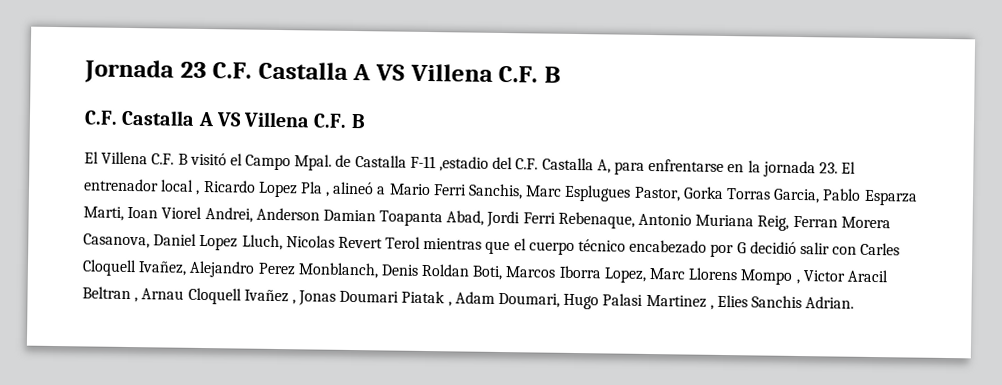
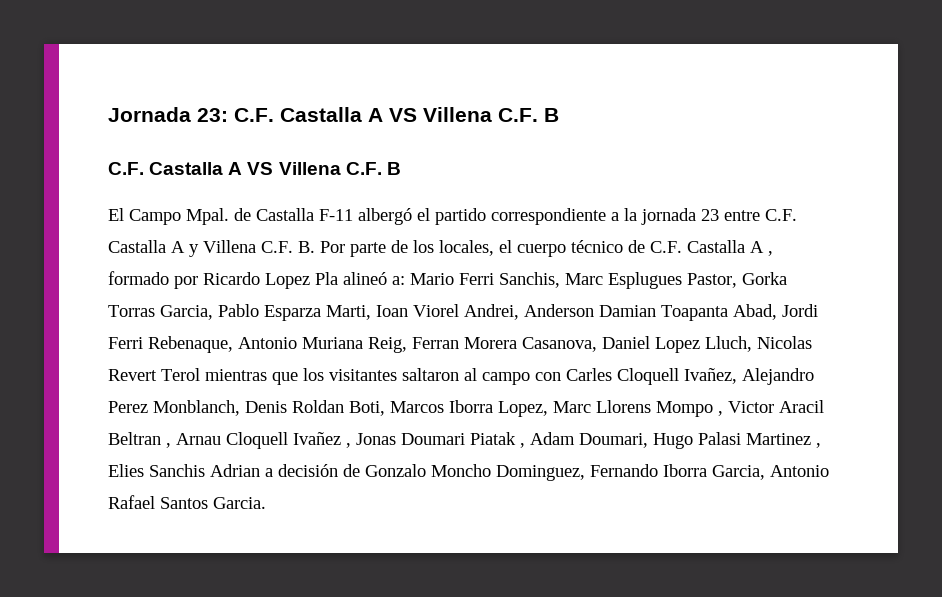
- Jornada 23 C.F. Castalla A VS Villena C.F. B
+ Jornada 23: C.F. Castalla A VS Villena C.F. B
- El Villena C.F. B visitó el Campo Mpal. de Castalla F-11 ,estadio del C.F. Castalla A, para enfrentarse en la jornada 23. El entrenador local , Ricardo Lopez Pla , alineó a Mario Ferri Sanchis, Marc Esplugues Pastor, Gorka Torras Garcia, Pablo Esparza Marti, Ioan Viorel Andrei, Anderson Damian Toapanta Abad, Jordi Ferri Rebenaque, Antonio Muriana Reig, Ferran Morera Casanova, Daniel Lopez Lluch, Nicolas Revert Terol mientras que el cuerpo técnico encabezado por G decidió salir con Carles Cloquell Ivañez, Alejandro Perez Monblanch, Denis Roldan Boti, Marcos Iborra Lopez, Marc Llorens Mompo , Victor Aracil Beltran , Arnau Cloquell Ivañez , Jonas Doumari Piatak , Adam Doumari, Hugo Palasi Martinez , Elies Sanchis Adrian.
+ El Campo Mpal. de Castalla F-11 albergó el partido correspondiente a la jornada 23 entre C.F. Castalla A y Villena C.F. B. Por parte de los locales, el cuerpo técnico de C.F. Castalla A , formado por Ricardo Lopez Pla alineó a: Mario Ferri Sanchis, Marc Esplugues Pastor, Gorka Torras Garcia, Pablo Esparza Marti, Ioan Viorel Andrei, Anderson Damian Toapanta Abad, Jordi Ferri Rebenaque, Antonio Muriana Reig, Ferran Morera Casanova, Daniel Lopez Lluch, Nicolas Revert Terol mientras que los visitantes saltaron al campo con Carles Cloquell Ivañez, Alejandro Perez Monblanch, Denis Roldan Boti, Marcos Iborra Lopez, Marc Llorens Mompo , Victor Aracil Beltran , Arnau Cloquell Ivañez , Jonas Doumari Piatak , Adam Doumari, Hugo Palasi Martinez , Elies Sanchis Adrian a decisión de Gonzalo Moncho Dominguez, Fernando Iborra Garcia, Antonio Rafael Santos Garcia.

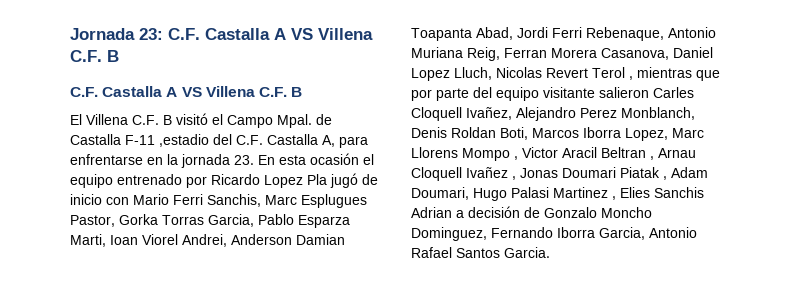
- El Campo Mpal. de Castalla F-11 albergó el partido correspondiente a la jornada 23 entre C.F. Castalla A y Villena C.F. B. Por parte de los locales, el cuerpo técnico de C.F. Castalla A , formado por Ricardo Lopez Pla alineó a: Mario Ferri Sanchis, Marc Esplugues Pastor, Gorka Torras Garcia, Pablo Esparza Marti, Ioan Viorel Andrei, Anderson Damian Toapanta Abad, Jordi Ferri Rebenaque, Antonio Muriana Reig, Ferran Morera Casanova, Daniel Lopez Lluch, Nicolas Revert Terol mientras que los visitantes saltaron al campo con Carles Cloquell Ivañez, Alejandro Perez Monblanch, Denis Roldan Boti, Marcos Iborra Lopez, Marc Llorens Mompo , Victor Aracil Beltran , Arnau Cloquell Ivañez , Jonas Doumari Piatak , Adam Doumari, Hugo Palasi Martinez , Elies Sanchis Adrian a decisión de Gonzalo Moncho Dominguez, Fernando Iborra Garcia, Antonio Rafael Santos Garcia.
+ El Villena C.F. B visitó el Campo Mpal. de Castalla F-11 ,estadio del C.F. Castalla A, para enfrentarse en la jornada 23. En esta ocasión el equipo entrenado por Ricardo Lopez Pla jugó de inicio con Mario Ferri Sanchis, Marc Esplugues Pastor, Gorka Torras Garcia, Pablo Esparza Marti, Ioan Viorel Andrei, Anderson Damian Toapanta Abad, Jordi Ferri Rebenaque, Antonio Muriana Reig, Ferran Morera Casanova, Daniel Lopez Lluch, Nicolas Revert Terol , mientras que por parte del equipo visitante salieron Carles Cloquell Ivañez, Alejandro Perez Monblanch, Denis Roldan Boti, Marcos Iborra Lopez, Marc Llorens Mompo , Victor Aracil Beltran , Arnau Cloquell Ivañez , Jonas Doumari Piatak , Adam Doumari, Hugo Palasi Martinez , Elies Sanchis Adrian a decisión de Gonzalo Moncho Dominguez, Fernando Iborra Garcia, Antonio Rafael Santos Garcia.

